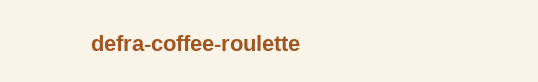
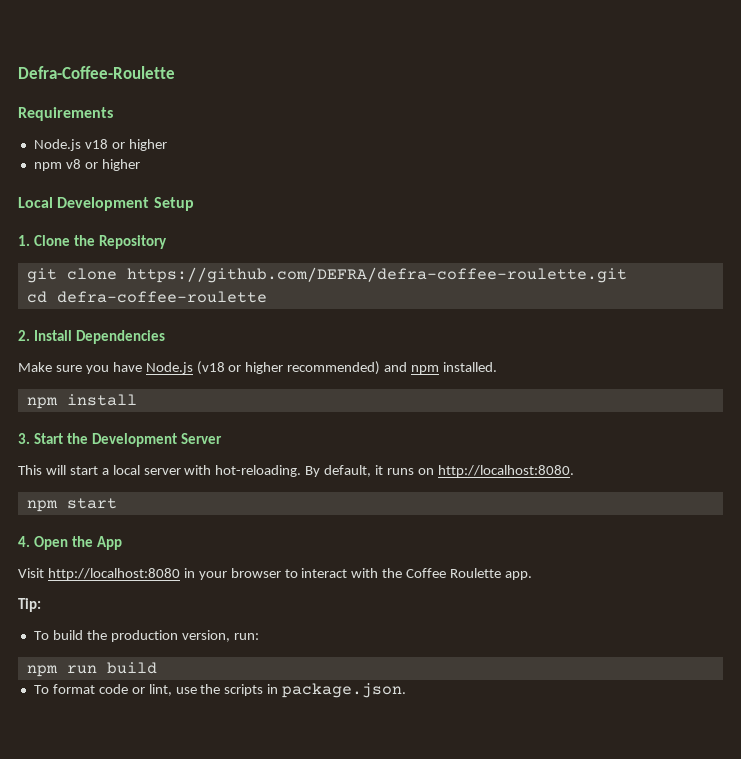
- defra-coffee-roulette
+ Defra-Coffee-Roulette
+ Requirements
+ Node.js v18 or higher
+ npm v8 or higher
+ Local Development Setup
+ 1. Clone the Repository
+ git clone https://github.com/DEFRA/defra-coffee-roulette.git
+ cd defra-coffee-roulette
+ 2. Install Dependencies
+ Make sure you have Node.js (v18 or higher recommended) and npm installed.
+ npm install
+ 3. Start the Development Server
+ This will start a local server with hot-reloading. By default, it runs on http://localhost:8080.
+ npm start
+ 4. Open the App
+ Visit http://localhost:8080 in your browser to interact with the Coffee Roulette app.
+ Tip:
+ To build the production version, run:
+ npm run build
+ To format code or lint, use the scripts in package.json.

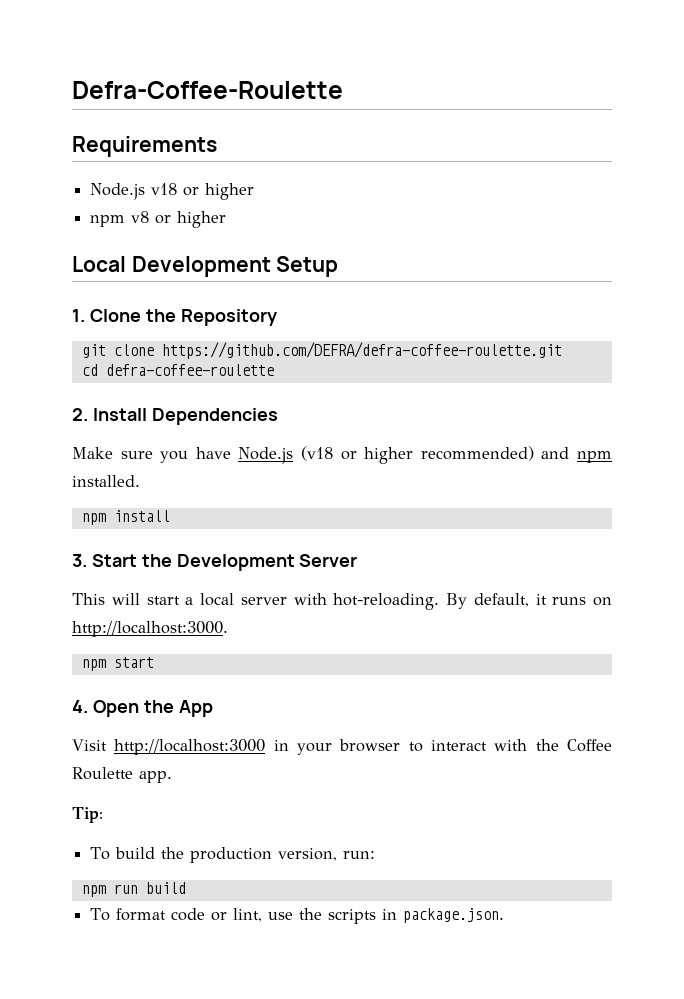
- By default, it runs on http://localhost:8080.
+ By default, it runs on http://localhost:3000.
- Visit http://localhost:8080 in your browser to interact with the Coffee Roulette app.
+ Visit http://localhost:3000 in your browser to interact with the Coffee Roulette app.

